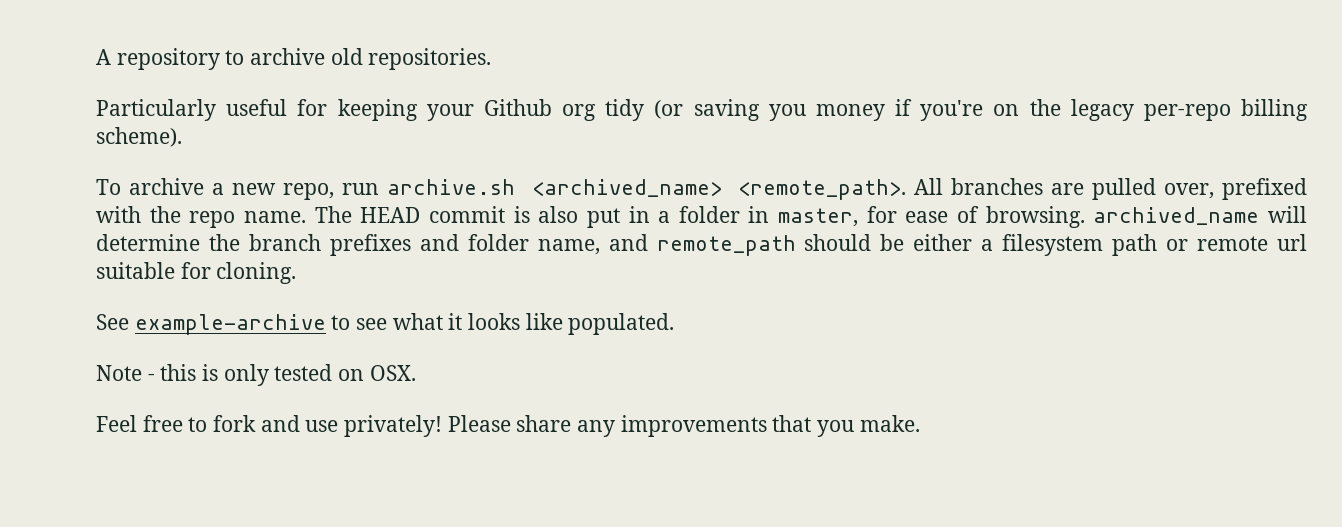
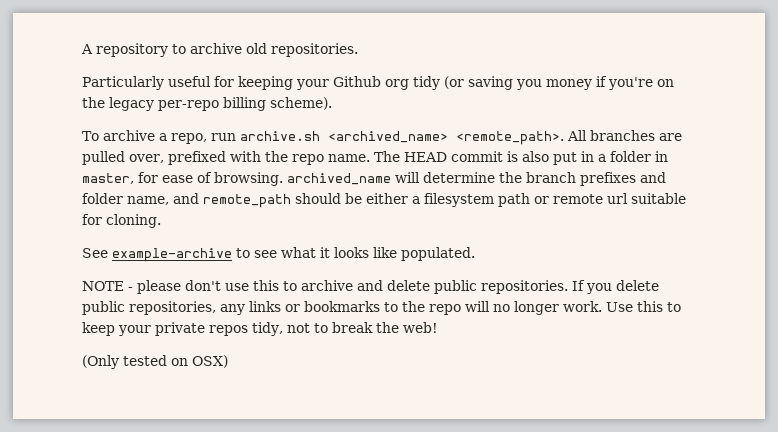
- To archive a new repo, run archive.sh <archived_name> <remote_path>.
+ To archive a repo, run archive.sh <archived_name> <remote_path>.
- Note - this is only tested on OSX.
- Feel free to fork and use privately! Please share any improvements that you make.
+ NOTE - please don't use this to archive and delete public repositories. If you delete public repositories, any links or bookmarks to the repo will no longer work. Use this to keep your private repos tidy, not to break the web!
+ (Only tested on OSX)

